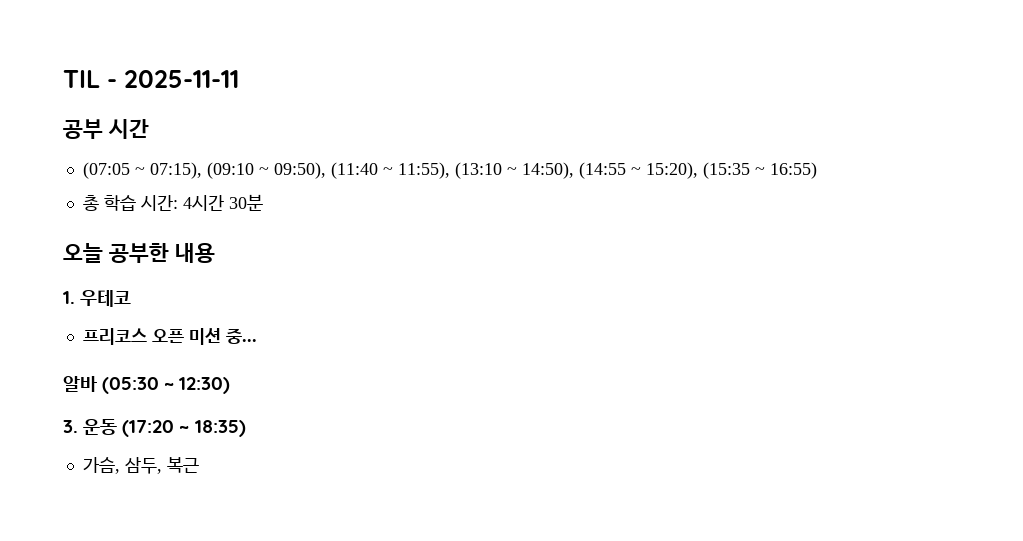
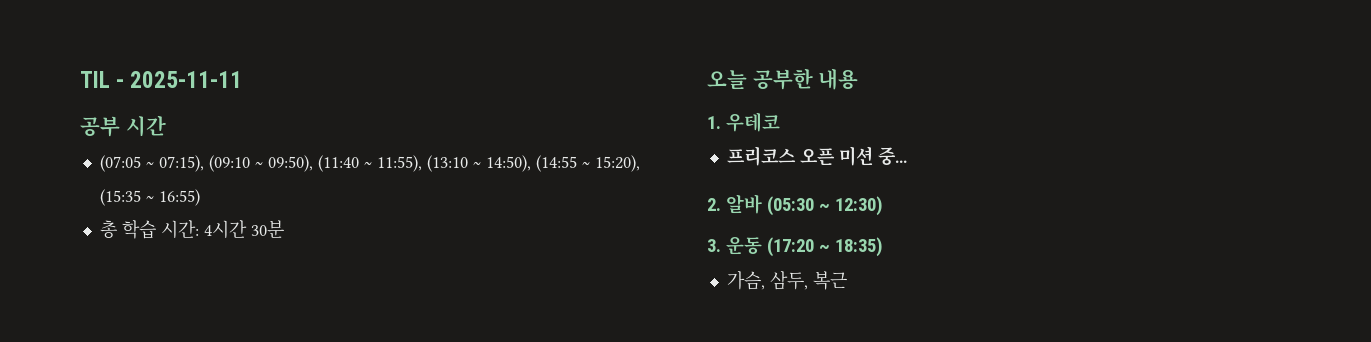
- 알바 (05:30 ~ 12:30)
+ 2. 알바 (05:30 ~ 12:30)

